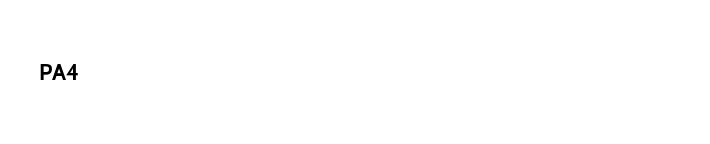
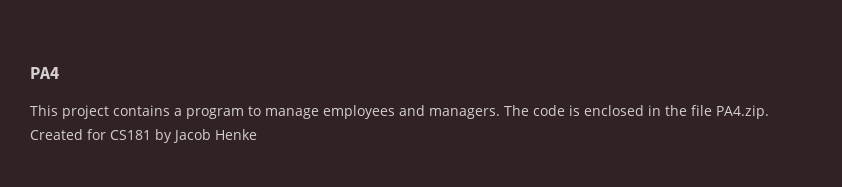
+ This project contains a program to manage employees and managers. The code is enclosed in the file PA4.zip. Created for CS181 by Jacob Henke

